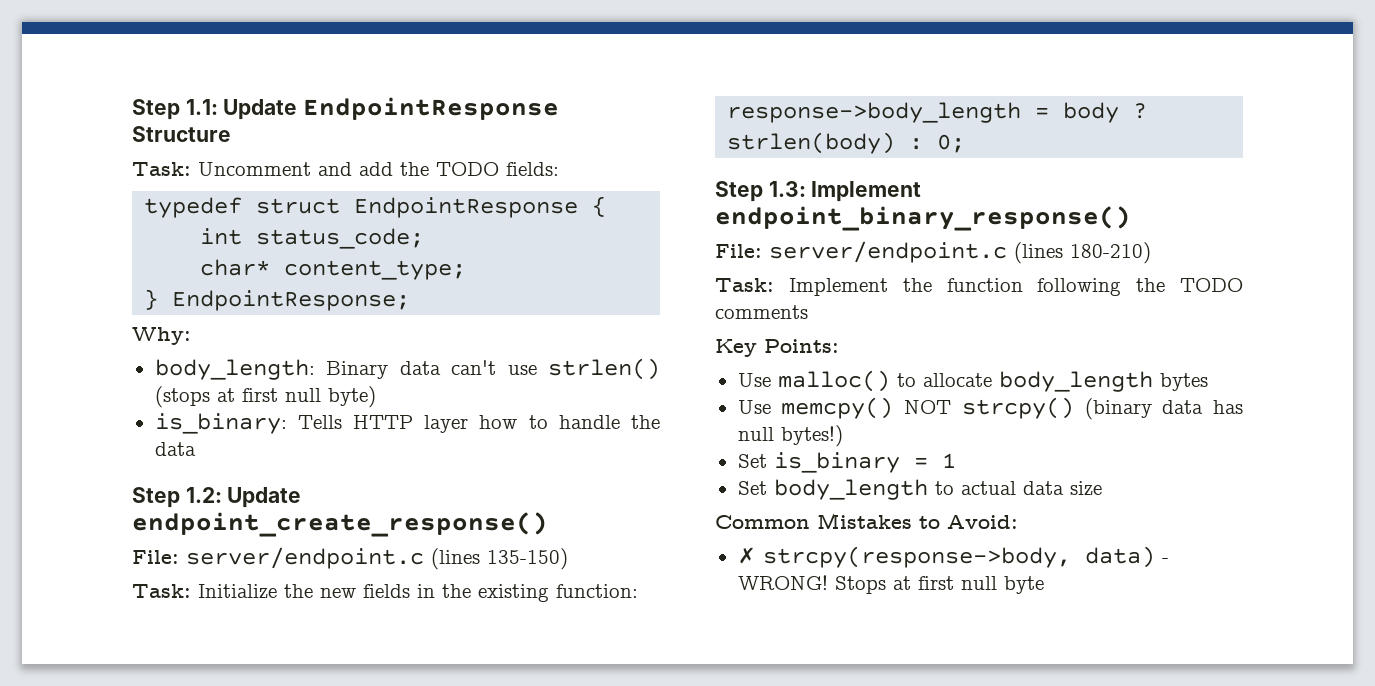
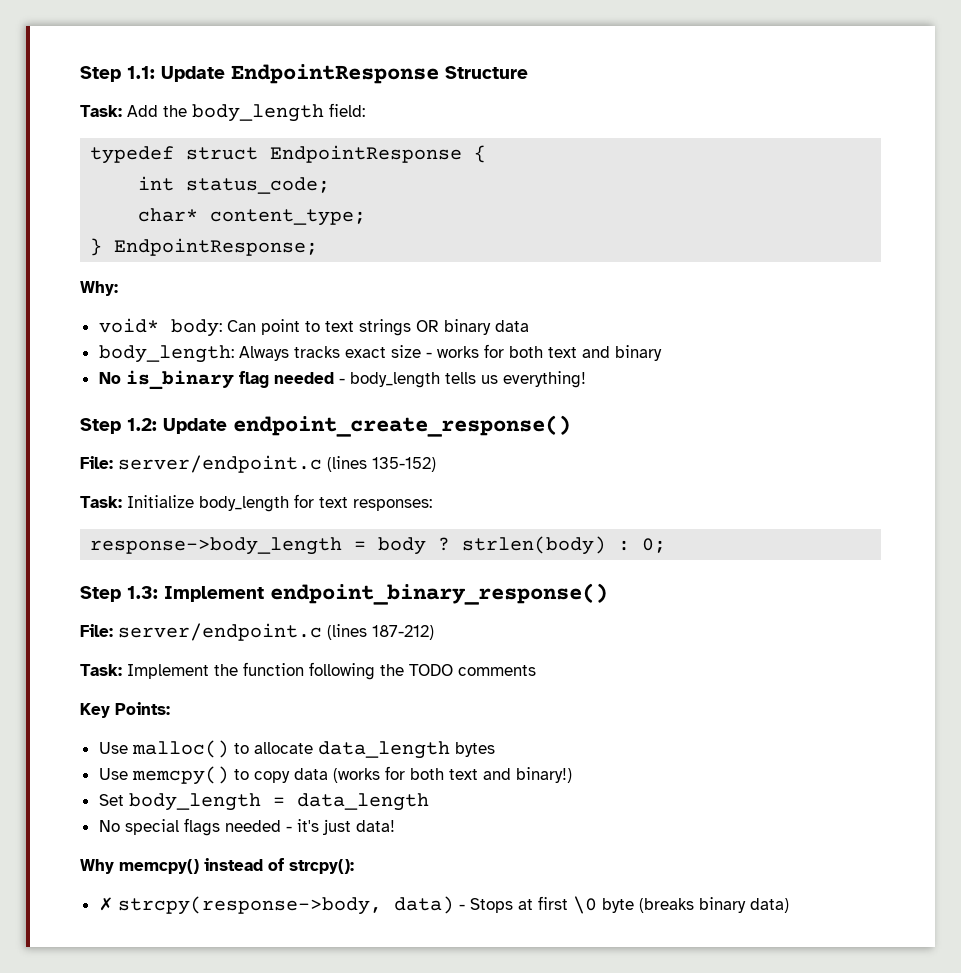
- Task: Uncomment and add the TODO fields:
+ Task: Add the body_length field:
- body_length: Binary data can't use strlen() (stops at first null byte)
- is_binary: Tells HTTP layer how to handle the data
+ void* body: Can point to text strings OR binary data
+ body_length: Always tracks exact size - works for both text and binary
+ No is_binary flag needed - body_length tells us everything!
- File: server/endpoint.c (lines 135-150)
+ File: server/endpoint.c (lines 135-152)
- Task: Initialize the new fields in the existing function:
+ Task: Initialize body_length for text responses:
- File: server/endpoint.c (lines 180-210)
+ File: server/endpoint.c (lines 187-212)
- Use malloc() to allocate body_length bytes
+ Use malloc() to allocate data_length bytes
- Use memcpy() NOT strcpy() (binary data has null bytes!)
- Set is_binary = 1
- Set body_length to actual data size
- Common Mistakes to Avoid:
+ Use memcpy() to copy data (works for both text and binary!)
+ Set body_length = data_length
+ No special flags needed - it's just data!
+ Why memcpy() instead of strcpy():
- ✗ strcpy(response->body, data) - WRONG! Stops at first null byte
+ ✗ strcpy(response->body, data) - Stops at first \0 byte (breaks binary data)

